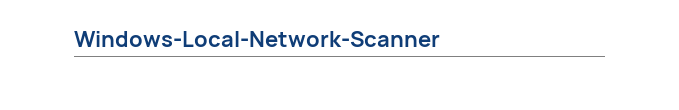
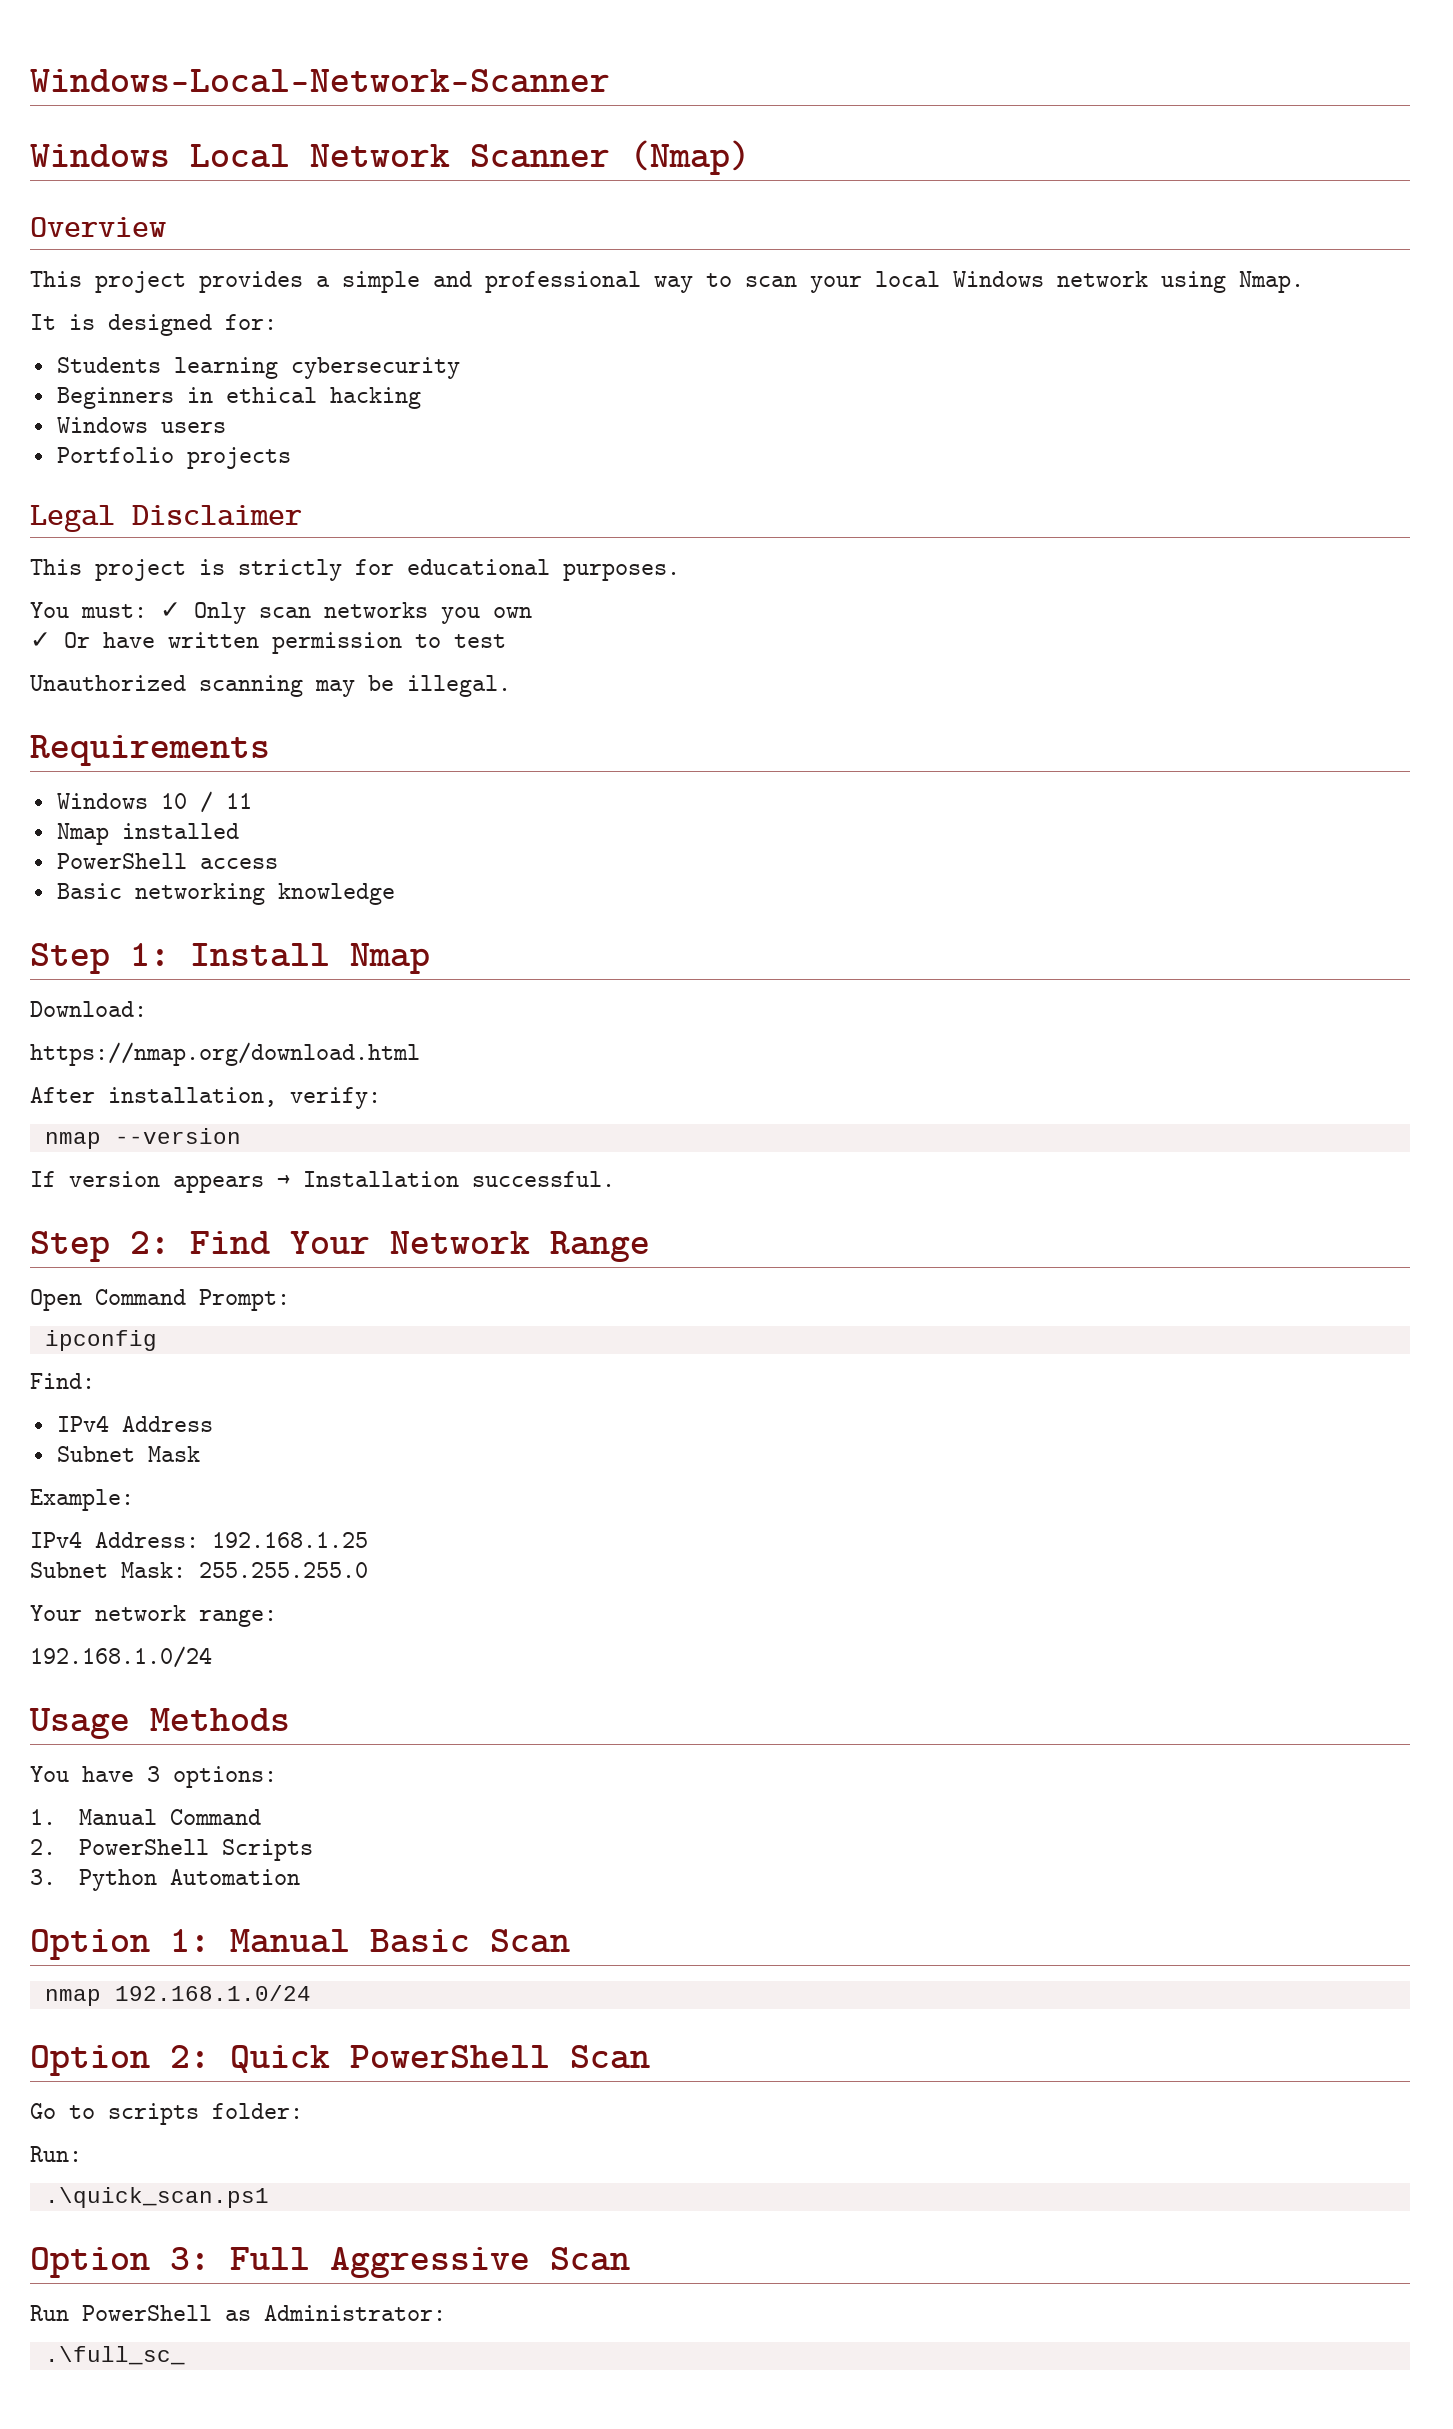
+ Windows Local Network Scanner (Nmap)
+ Overview
+ This project provides a simple and professional way to scan your local Windows network using Nmap.
+ It is designed for:
+ Students learning cybersecurity
+ Beginners in ethical hacking
+ Windows users
+ Portfolio projects
+ Legal Disclaimer
+ This project is strictly for educational purposes.
+ You must: ✓ Only scan networks you own
+ ✓ Or have written permission to test
+ Unauthorized scanning may be illegal.
+ Requirements
+ Windows 10 / 11
+ Nmap installed
+ PowerShell access
+ Basic networking knowledge
+ Step 1: Install Nmap
+ Download:
+ https://nmap.org/download.html
+ After installation, verify:
+ nmap --version
+ If version appears → Installation successful.
+ Step 2: Find Your Network Range
+ Open Command Prompt:
+ ipconfig
+ Find:
+ IPv4 Address
+ Subnet Mask
+ Example:
+ IPv4 Address: 192.168.1.25
+ Subnet Mask: 255.255.255.0
+ Your network range:
+ 192.168.1.0/24
+ Usage Methods
+ You have 3 options:
+ 1. Manual Command
+ 2. PowerShell Scripts
+ 3. Python Automation
+ Option 1: Manual Basic Scan
+ nmap 192.168.1.0/24
+ Option 2: Quick PowerShell Scan
+ Go to scripts folder:
+ Run:
+ .\quick_scan.ps1
+ Option 3: Full Aggressive Scan
+ Run PowerShell as Administrator:
+ .\full_sc_

